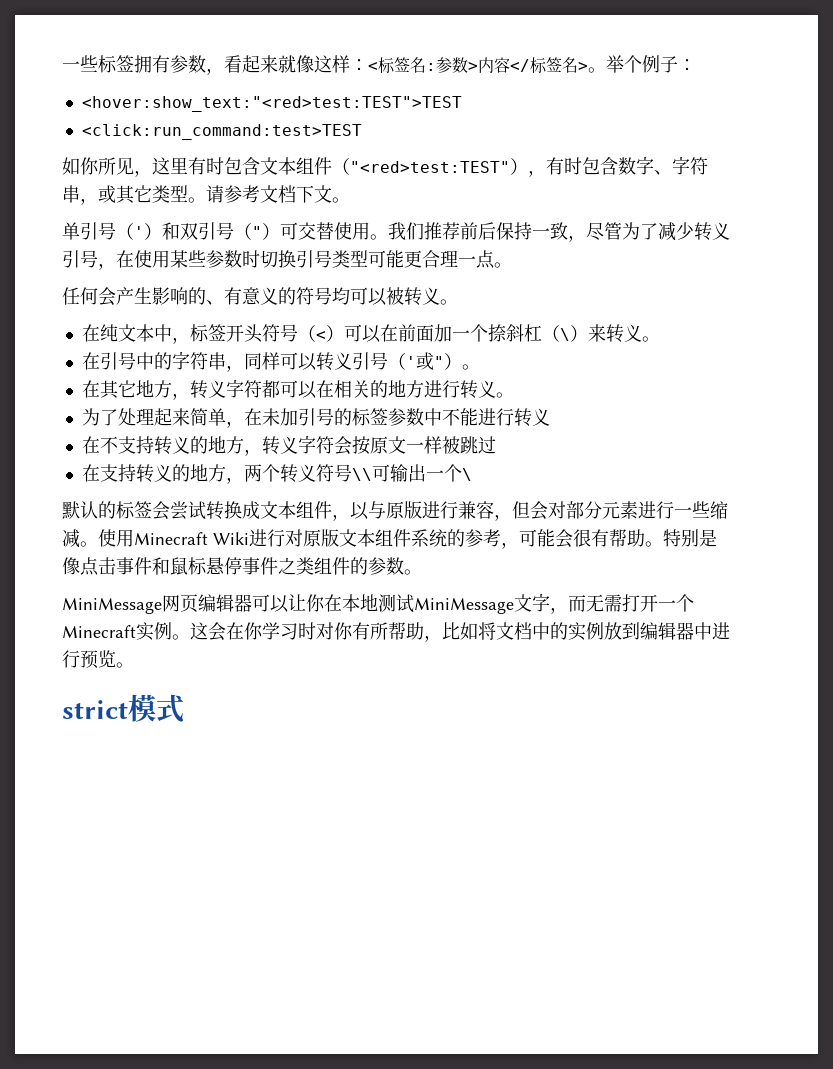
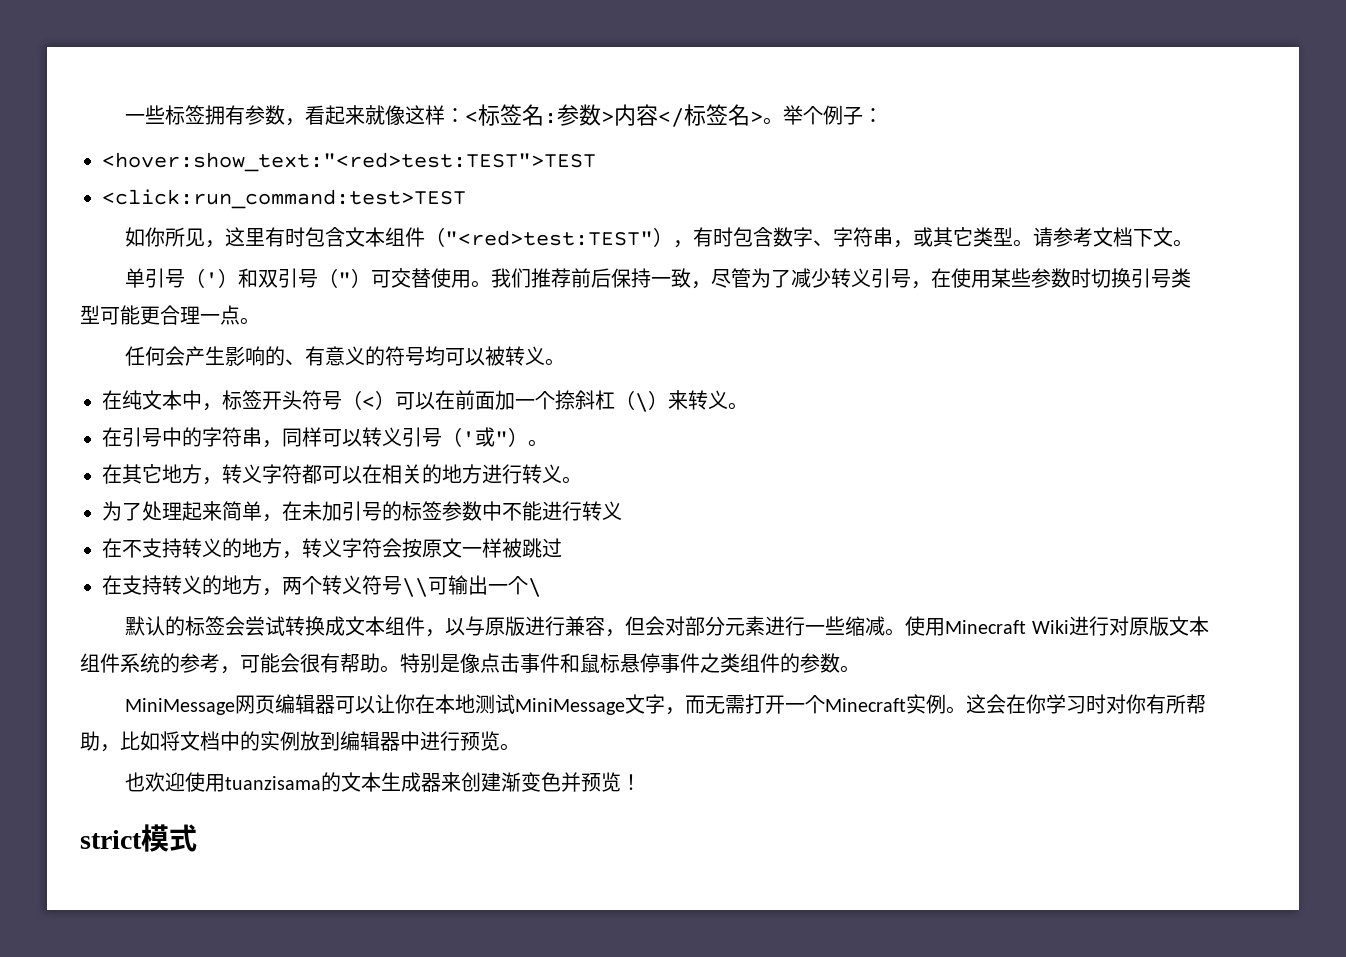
+ 也欢迎使用tuanzisama的文本生成器来创建渐变色并预览！

